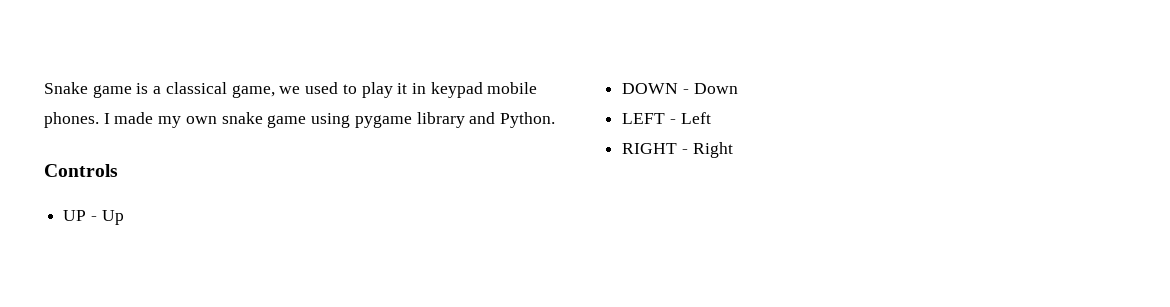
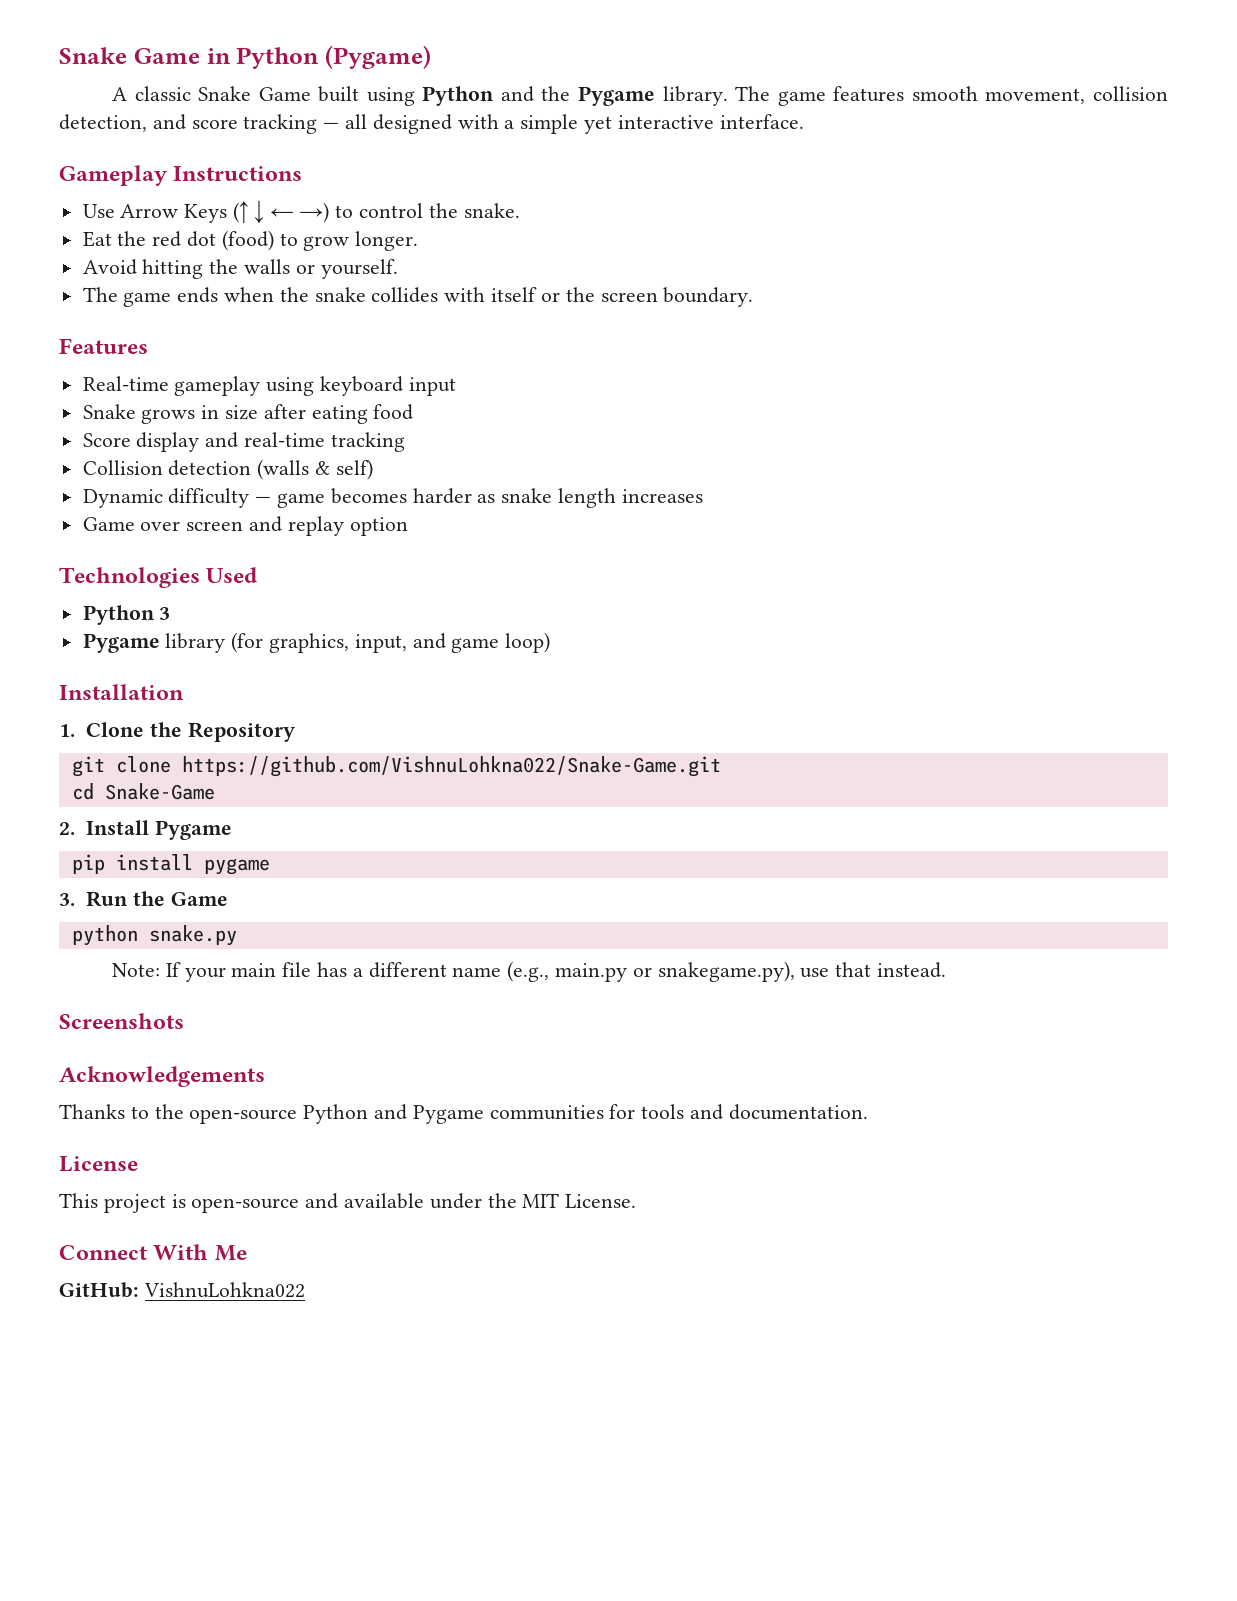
- Snake game is a classical game, we used to play it in keypad mobile phones. I made my own snake game using pygame library and Python.
- Controls
- UP - Up
- DOWN - Down
- LEFT - Left
- RIGHT - Right
+ Snake Game in Python (Pygame)
+ A classic Snake Game built using Python and the Pygame library. The game features smooth movement, collision detection, and score tracking — all designed with a simple yet interactive interface.
+ Gameplay Instructions
+ Use Arrow Keys (↑ ↓ ← →) to control the snake.
+ Eat the red dot (food) to grow longer.
+ Avoid hitting the walls or yourself.
+ The game ends when the snake collides with itself or the screen boundary.
+ Features
+ Real-time gameplay using keyboard input
+ Snake grows in size after eating food
+ Score display and real-time tracking
+ Collision detection (walls & self)
+ Dynamic difficulty — game becomes harder as snake length increases
+ Game over screen and replay option
+ Technologies Used
+ Python 3
+ Pygame library (for graphics, input, and game loop)
+ Installation
+ 1. Clone the Repository
+ git clone https://github.com/VishnuLohkna022/Snake-Game.git
+ cd Snake-Game
+ 2. Install Pygame
+ pip install pygame
+ 3. Run the Game
+ python snake.py
+ Note: If your main file has a different name (e.g., main.py or snakegame.py), use that instead.
+ Screenshots
+ Acknowledgements
+ Thanks to the open-source Python and Pygame communities for tools and documentation.
+ License
+ This project is open-source and available under the MIT License.
+ Connect With Me
+ GitHub: VishnuLohkna022

